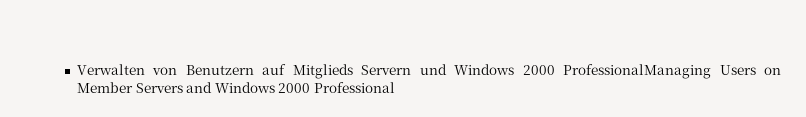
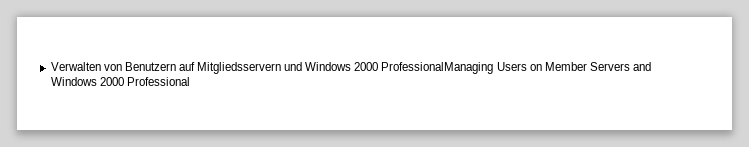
- Verwalten von Benutzern auf Mitglieds Servern und Windows 2000 ProfessionalManaging Users on Member Servers and Windows 2000 Professional
+ Verwalten von Benutzern auf Mitgliedsservern und Windows 2000 ProfessionalManaging Users on Member Servers and Windows 2000 Professional

